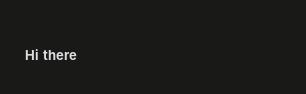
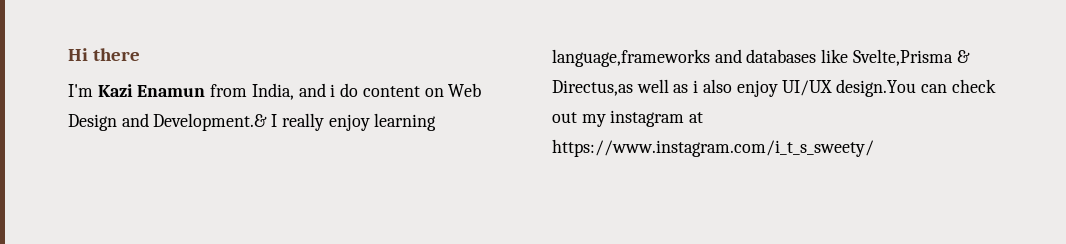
+ I'm Kazi Enamun from India, and i do content on Web Design and Development.& I really enjoy learning language,frameworks and databases like Svelte,Prisma & Directus,as well as i also enjoy UI/UX design.You can check out my instagram at https://www.instagram.com/i_t_s_sweety/

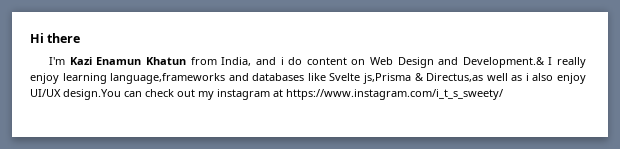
- I'm Kazi Enamun from India, and i do content on Web Design and Development.& I really enjoy learning language,frameworks and databases like Svelte,Prisma & Directus,as well as i also enjoy UI/UX design.You can check out my instagram at https://www.instagram.com/i_t_s_sweety/
+ I'm Kazi Enamun Khatun from India, and i do content on Web Design and Development.& I really enjoy learning language,frameworks and databases like Svelte js,Prisma & Directus,as well as i also enjoy UI/UX design.You can check out my instagram at https://www.instagram.com/i_t_s_sweety/

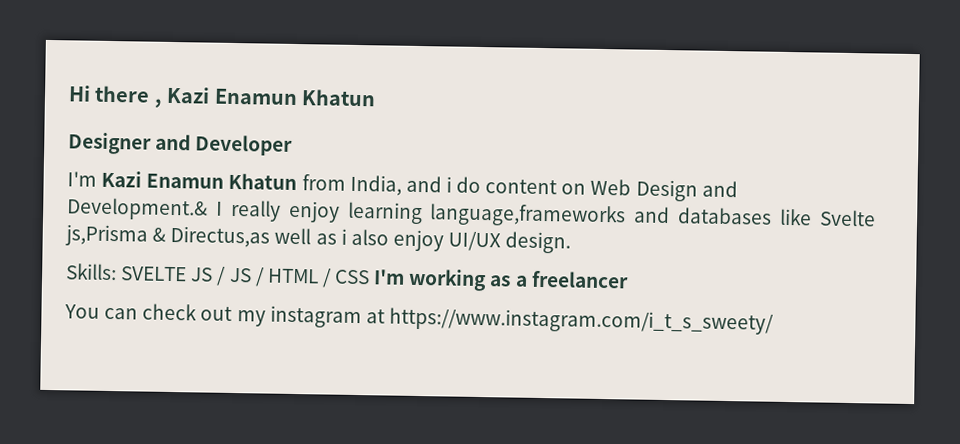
- Hi there
+ Hi there , Kazi Enamun Khatun
+ Designer and Developer
- I'm Kazi Enamun Khatun from India, and i do content on Web Design and Development.& I really enjoy learning language,frameworks and databases like Svelte js,Prisma & Directus,as well as i also enjoy UI/UX design.You can check out my instagram at https://www.instagram.com/i_t_s_sweety/
+ I'm Kazi Enamun Khatun from India, and i do content on Web Design and Development.& I really enjoy learning language,frameworks and databases like Svelte js,Prisma & Directus,as well as i also enjoy UI/UX design.
+ Skills: SVELTE JS / JS / HTML / CSS I'm working as a freelancer
+ You can check out my instagram at https://www.instagram.com/i_t_s_sweety/

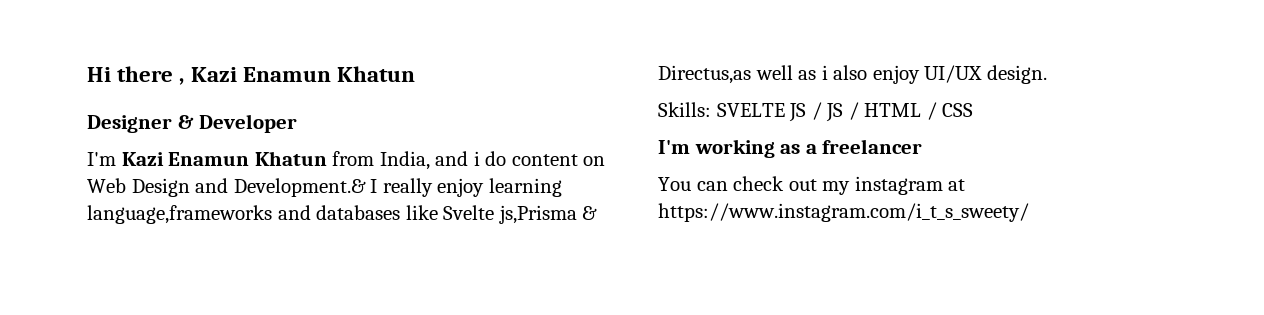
- Designer and Developer
+ Designer & Developer
- Skills: SVELTE JS / JS / HTML / CSS I'm working as a freelancer
+ Skills: SVELTE JS / JS / HTML / CSS
+ I'm working as a freelancer

